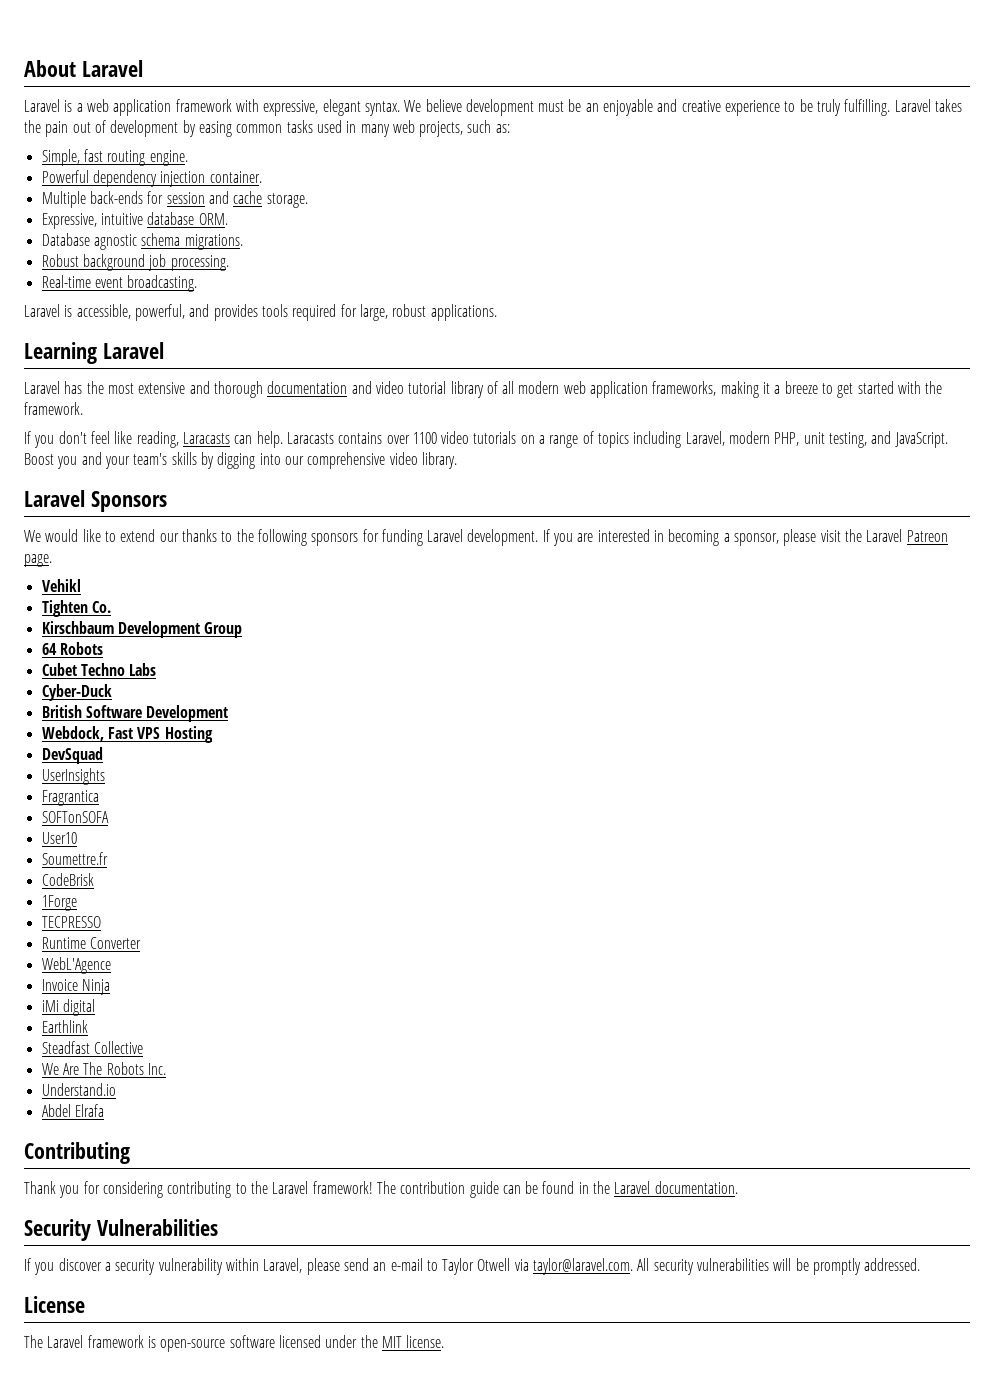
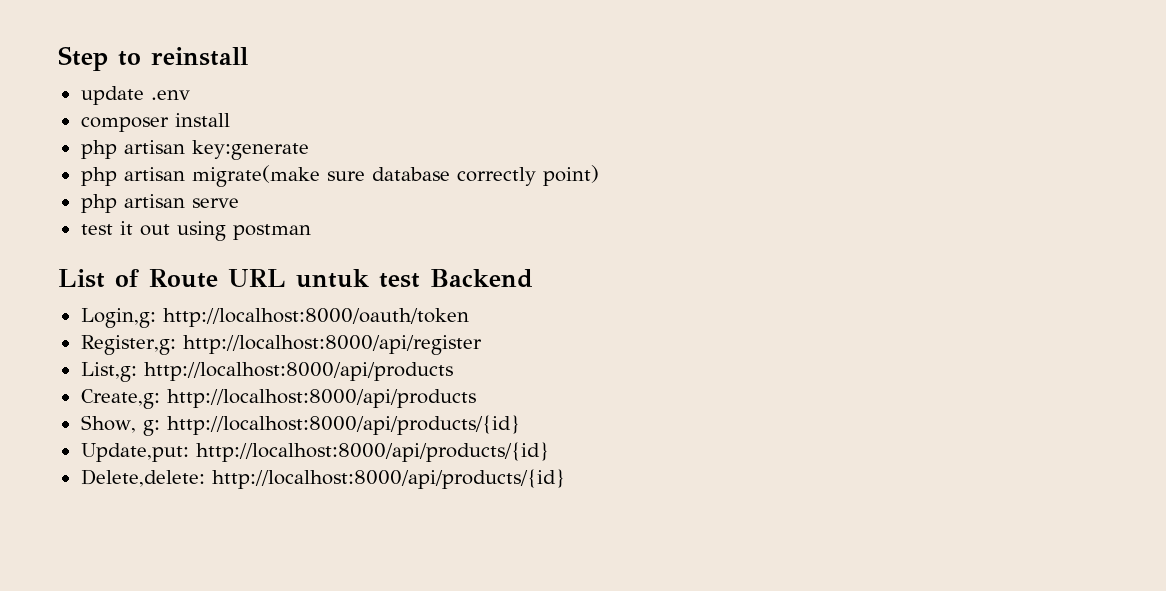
- About Laravel
- Laravel is a web application framework with expressive, elegant syntax. We believe development must be an enjoyable and creative experience to be truly fulfilling. Laravel takes the pain out of development by easing common tasks used in many web projects, such as:
- Simple, fast routing engine.
- Powerful dependency injection container.
- Multiple back-ends for session and cache storage.
- Expressive, intuitive database ORM.
- Database agnostic schema migrations.
- Robust background job processing.
- Real-time event broadcasting.
- Laravel is accessible, powerful, and provides tools required for large, robust applications.
- Learning Laravel
- Laravel has the most extensive and thorough documentation and video tutorial library of all modern web application frameworks, making it a breeze to get started with the framework.
- If you don't feel like reading, Laracasts can help. Laracasts contains over 1100 video tutorials on a range of topics including Laravel, modern PHP, unit testing, and JavaScript. Boost you and your team's skills by digging into our comprehensive video library.
- Laravel Sponsors
- We would like to extend our thanks to the following sponsors for funding Laravel development. If you are interested in becoming a sponsor, please visit the Laravel Patreon page.
- Vehikl
- Tighten Co.
- Kirschbaum Development Group
- 64 Robots
- Cubet Techno Labs
- Cyber-Duck
- British Software Development
- Webdock, Fast VPS Hosting
- DevSquad
- UserInsights
- Fragrantica
- SOFTonSOFA
- User10
- Soumettre.fr
- CodeBrisk
- 1Forge
- TECPRESSO
- Runtime Converter
- WebL'Agence
- Invoice Ninja
- iMi digital
- Earthlink
- Steadfast Collective
- We Are The Robots Inc.
- Understand.io
- Abdel Elrafa
- Contributing
- Thank you for considering contributing to the Laravel framework! The contribution guide can be found in the Laravel documentation.
- Security Vulnerabilities
- If you discover a security vulnerability within Laravel, please send an e-mail to Taylor Otwell via taylor@laravel.com. All security vulnerabilities will be promptly addressed.
- License
- The Laravel framework is open-source software licensed under the MIT license.
+ Step to reinstall
+ update .env
+ composer install
+ php artisan key:generate
+ php artisan migrate(make sure database correctly point)
+ php artisan serve
+ test it out using postman
+ List of Route URL untuk test Backend
+ Login,g: http://localhost:8000/oauth/token
+ Register,g: http://localhost:8000/api/register
+ List,g: http://localhost:8000/api/products
+ Create,g: http://localhost:8000/api/products
+ Show, g: http://localhost:8000/api/products/{id}
+ Update,put: http://localhost:8000/api/products/{id}
+ Delete,delete: http://localhost:8000/api/products/{id}

